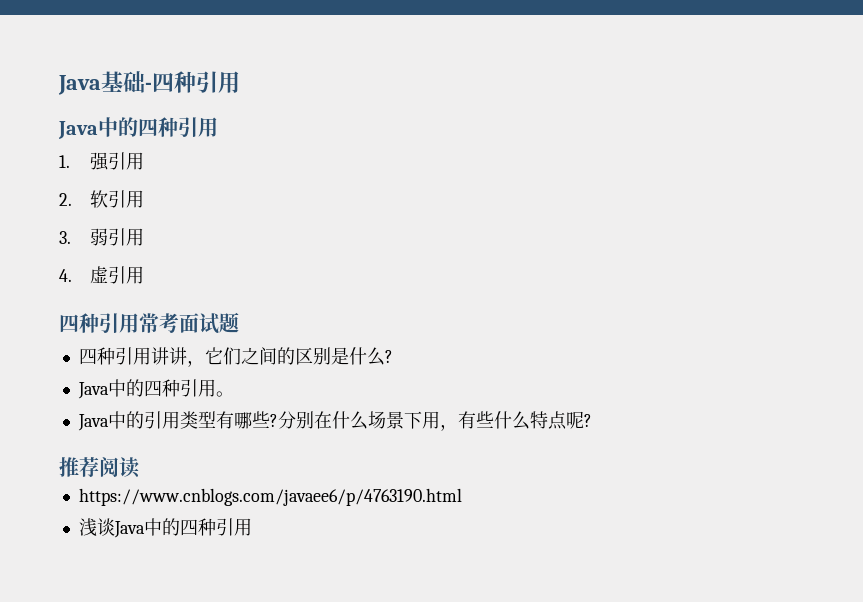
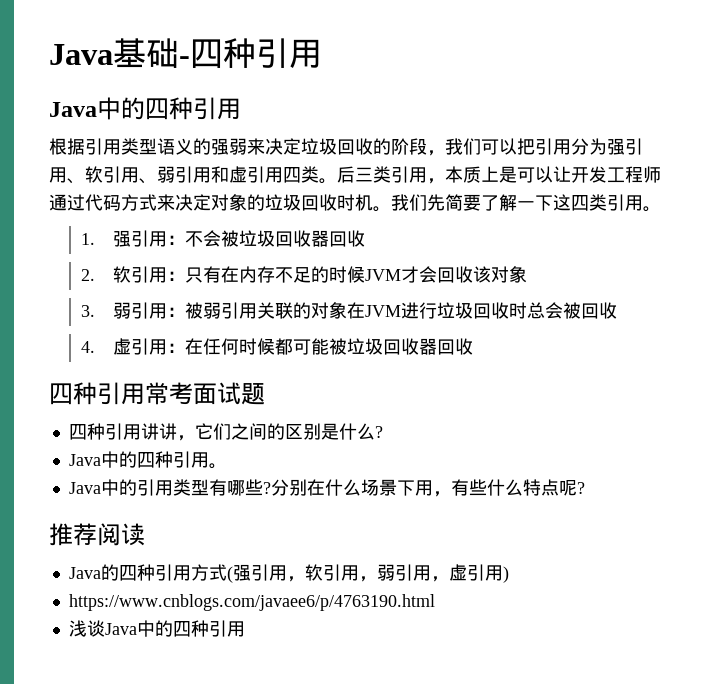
- 1.强引用
- 2.软引用
- 3.弱引用
- 4.虚引用
+ 根据引用类型语义的强弱来决定垃圾回收的阶段，我们可以把引用分为强引用、软引用、弱引用和虚引用四类。后三类引用，本质上是可以让开发工程师通过代码方式来决定对象的垃圾回收时机。我们先简要了解一下这四类引用。
+ 1.强引用：不会被垃圾回收器回收
+ 2.软引用：只有在内存不足的时候JVM才会回收该对象
+ 3.弱引用：被弱引用关联的对象在JVM进行垃圾回收时总会被回收
+ 4.虚引用：在任何时候都可能被垃圾回收器回收
+ Java的四种引用方式(强引用，软引用，弱引用，虚引用)

